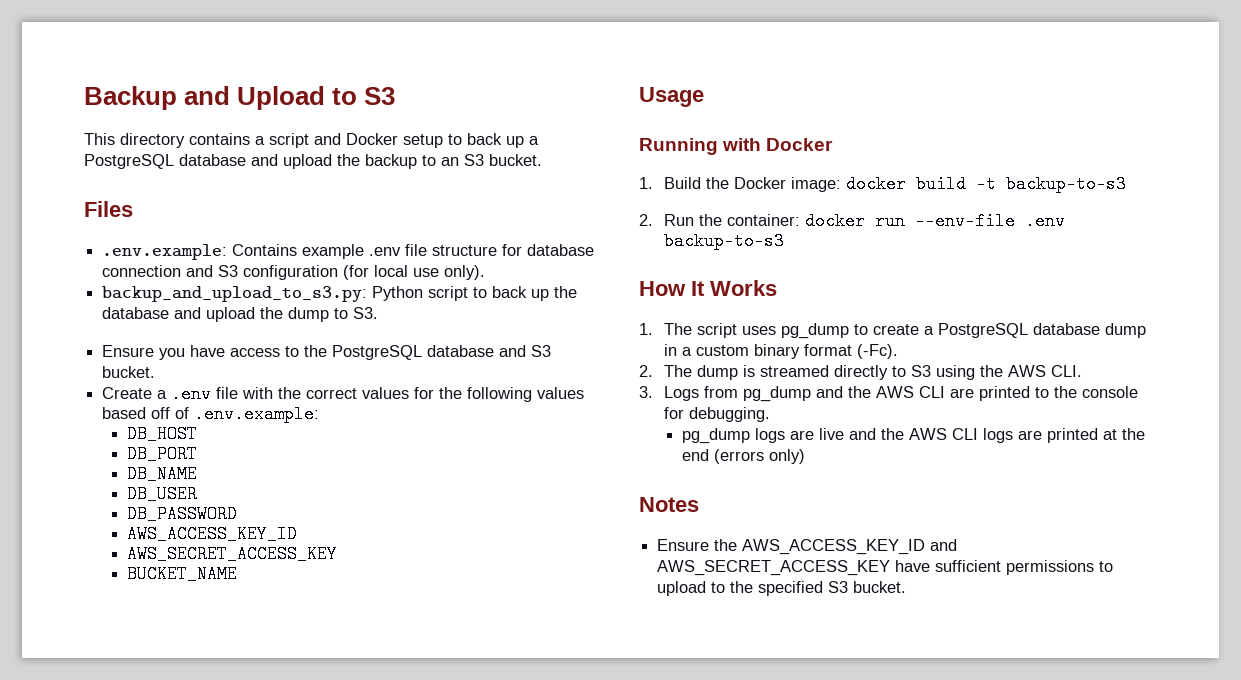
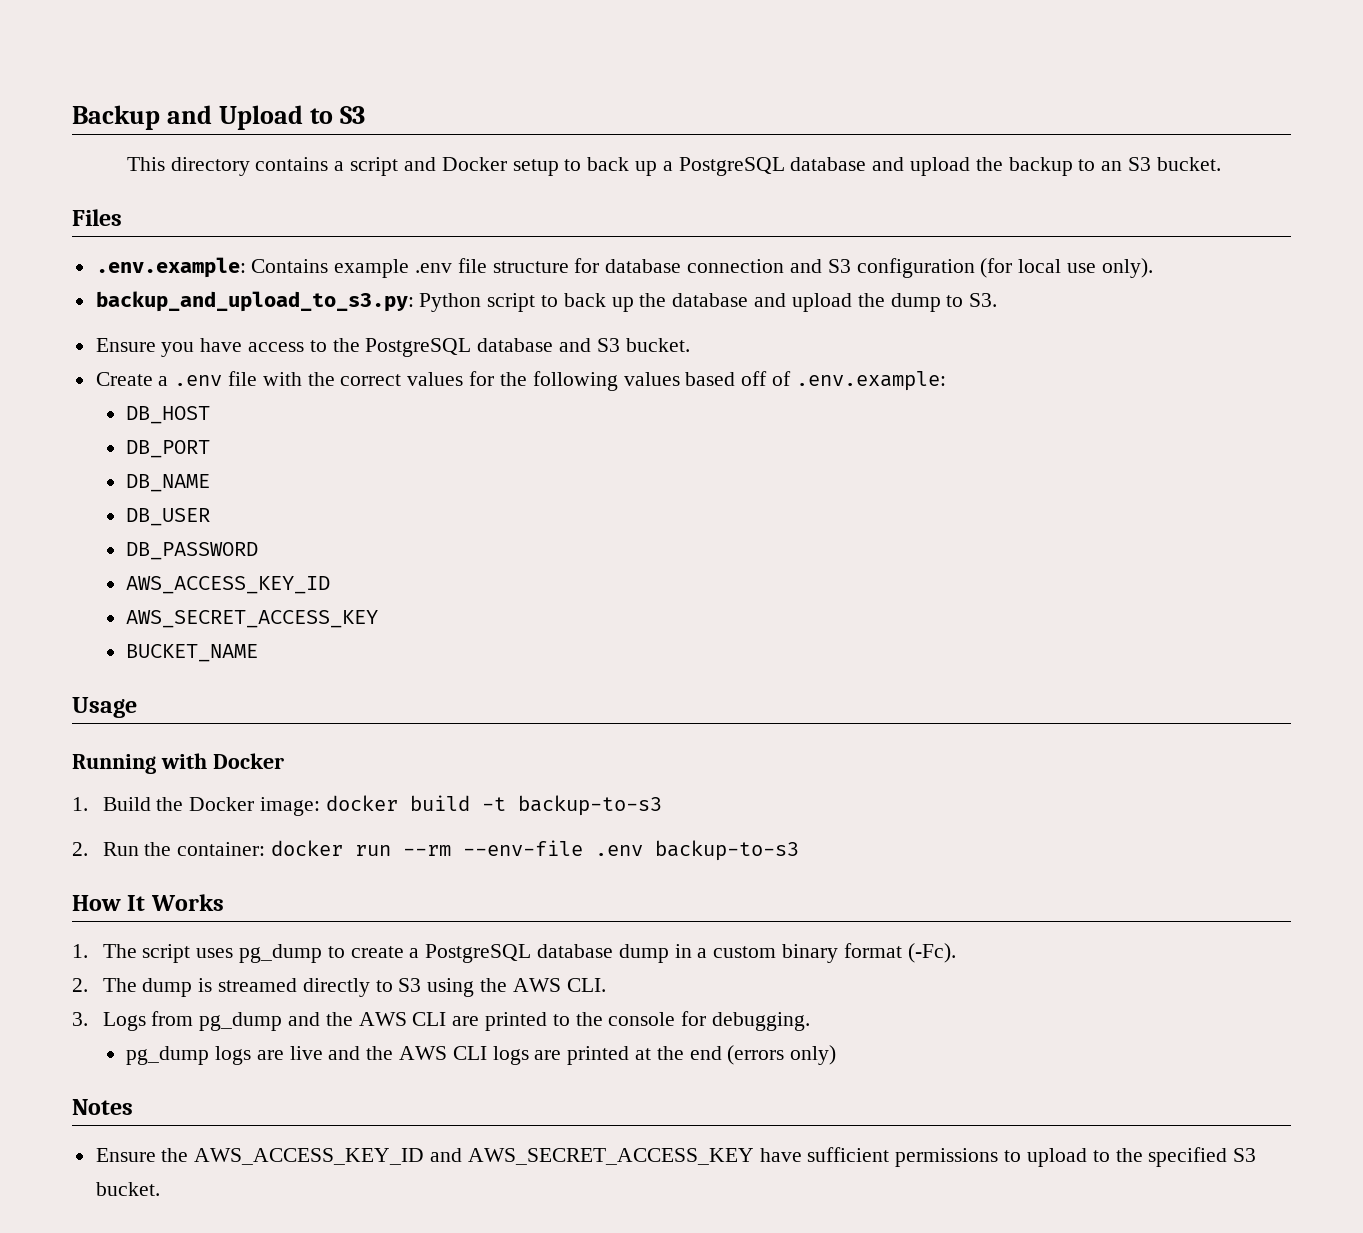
- 2. Run the container: docker run --env-file .env backup-to-s3
+ 2. Run the container: docker run --rm --env-file .env backup-to-s3

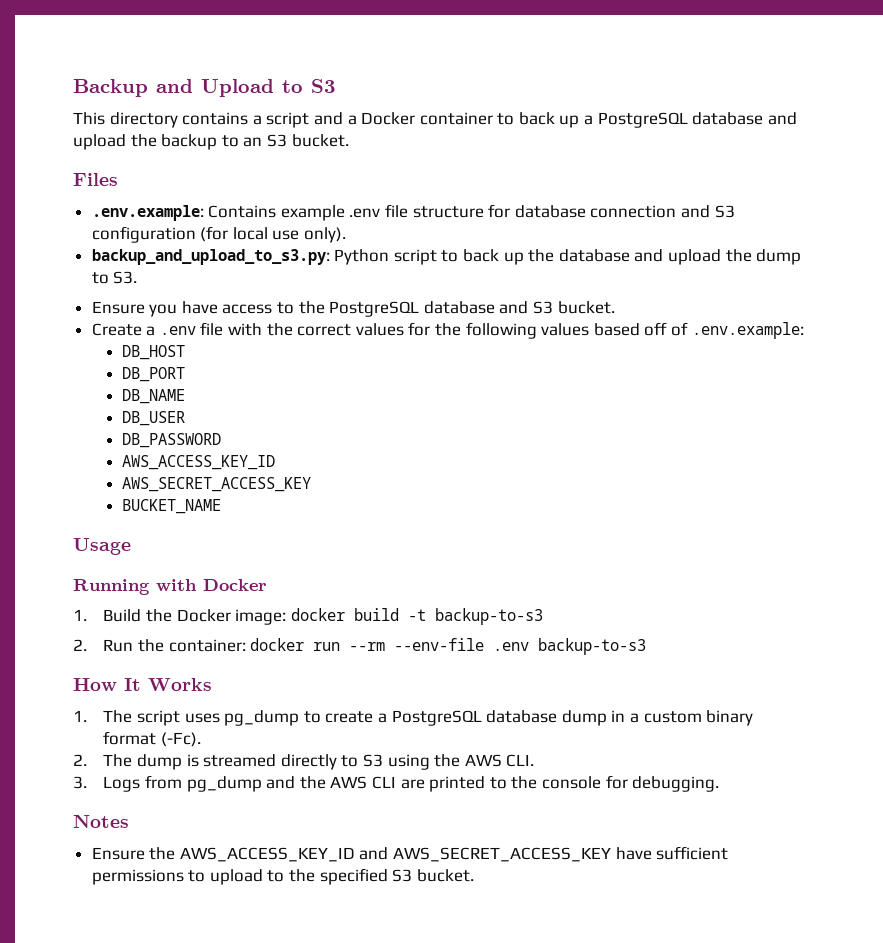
- This directory contains a script and Docker setup to back up a PostgreSQL database and upload the backup to an S3 bucket.
+ This directory contains a script and a Docker container to back up a PostgreSQL database and upload the backup to an S3 bucket.
- pg_dump logs are live and the AWS CLI logs are printed at the end (errors only)

